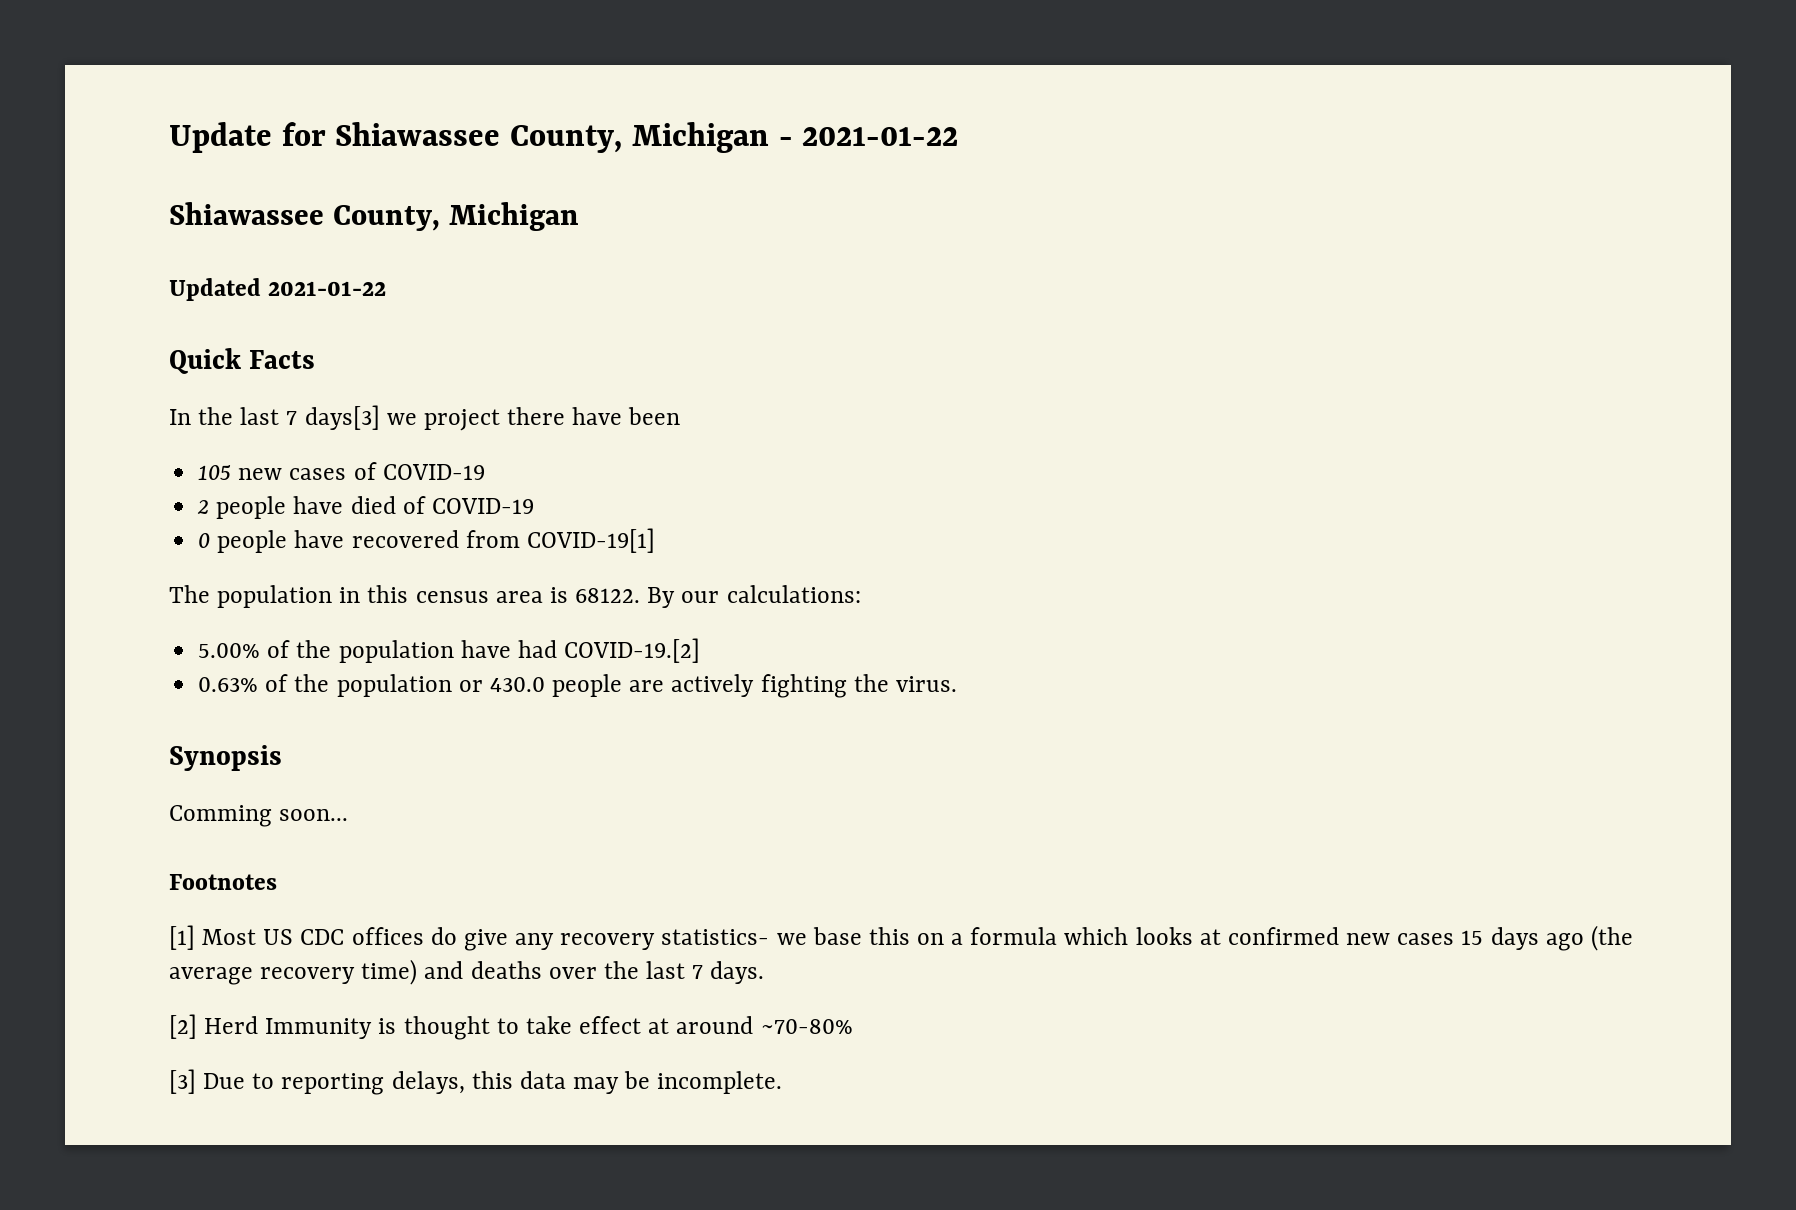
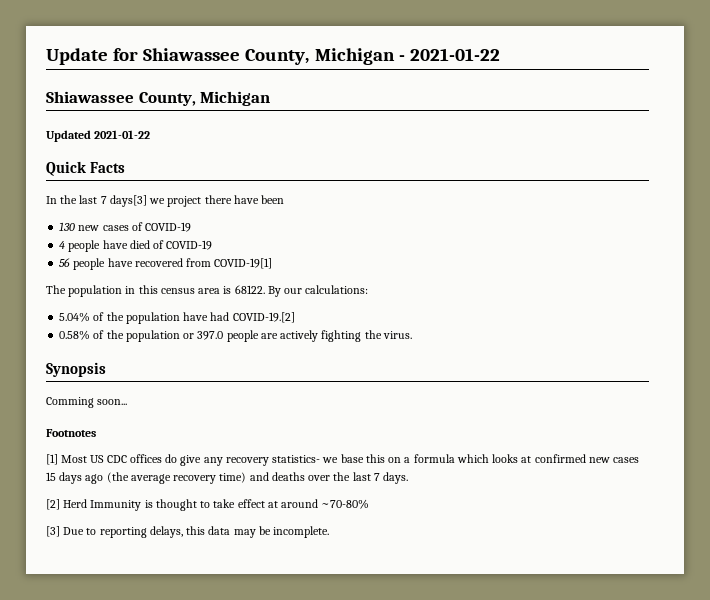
- 105 new cases of COVID-19
+ 130 new cases of COVID-19
- 2 people have died of COVID-19
+ 4 people have died of COVID-19
- 0 people have recovered from COVID-19[1]
+ 56 people have recovered from COVID-19[1]
- 5.00% of the population have had COVID-19.[2]
+ 5.04% of the population have had COVID-19.[2]
- 0.63% of the population or 430.0 people are actively fighting the virus.
+ 0.58% of the population or 397.0 people are actively fighting the virus.

